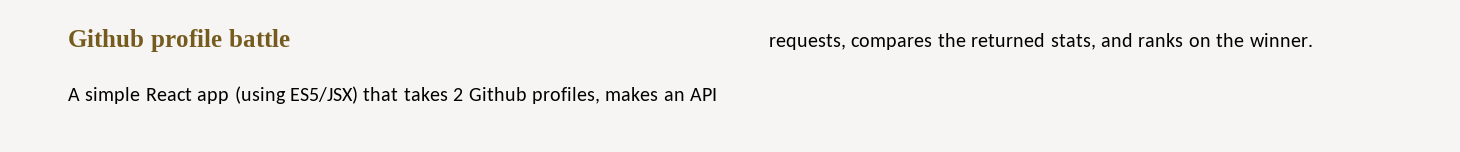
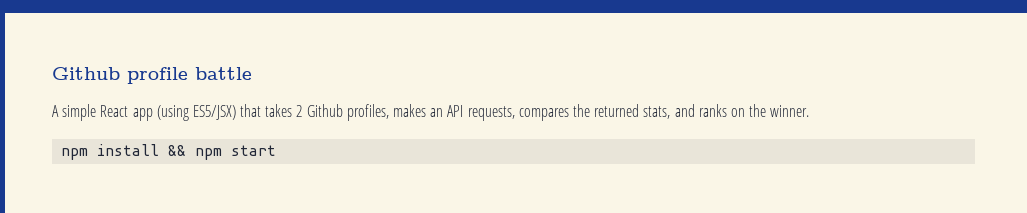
+ npm install && npm start

